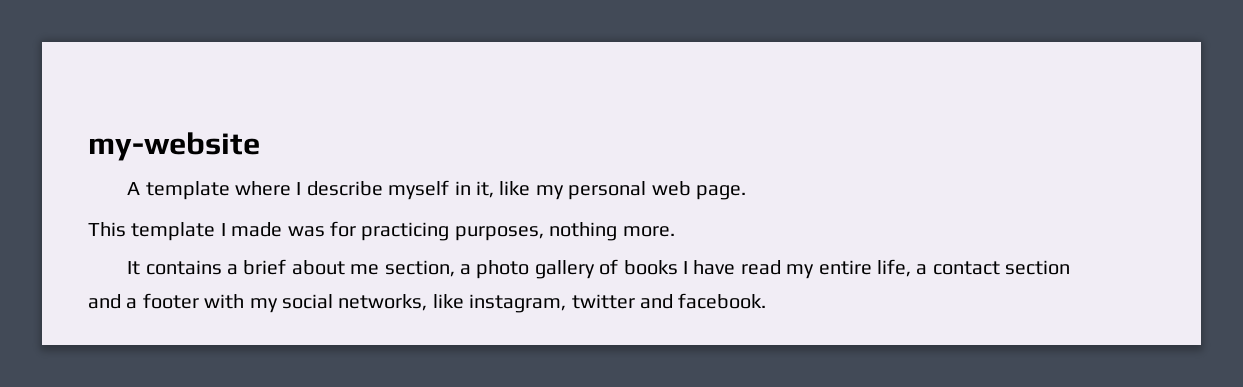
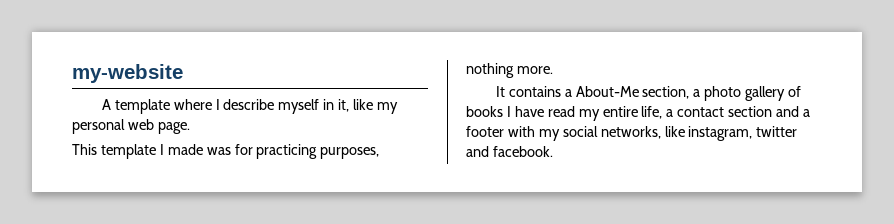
- It contains a brief about me section, a photo gallery of books I have read my entire life, a contact section and a footer with my social networks, like instagram, twitter and facebook.
+ It contains a About-Me section, a photo gallery of books I have read my entire life, a contact section and a footer with my social networks, like instagram, twitter and facebook.

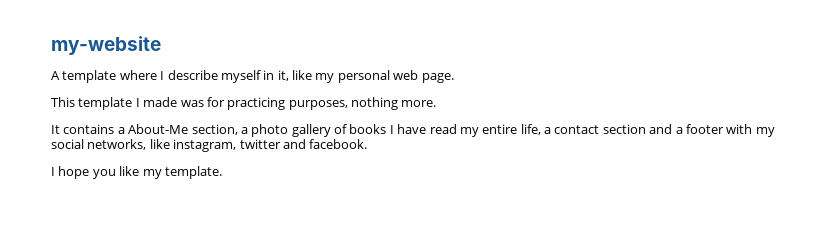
+ I hope you like my template.

